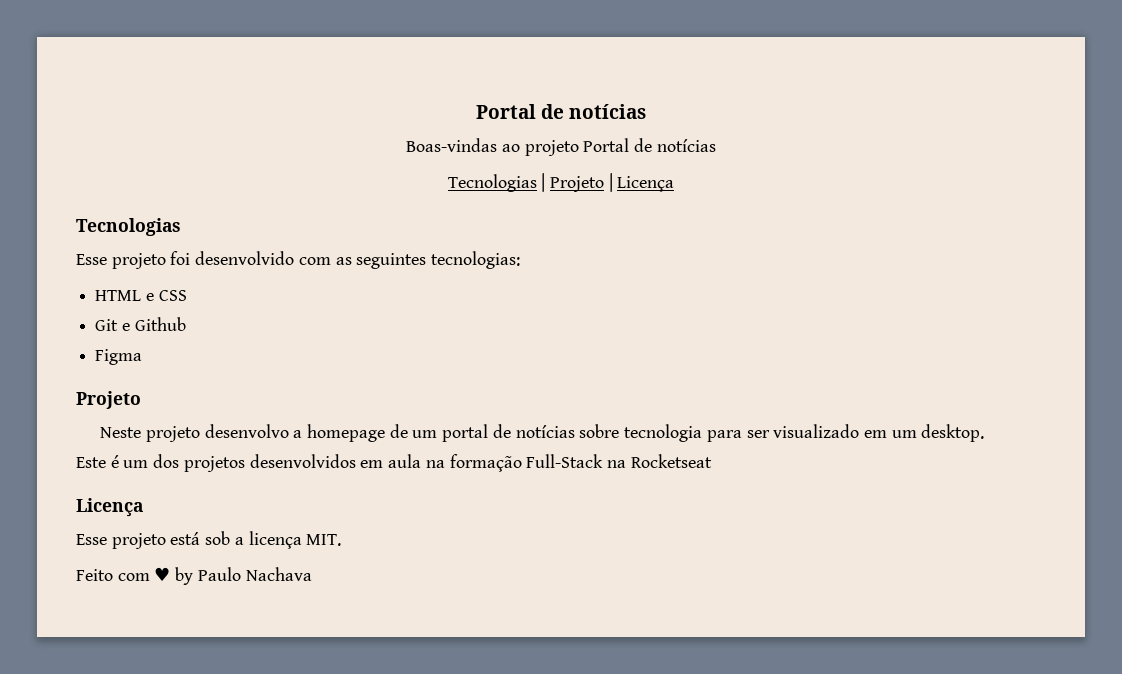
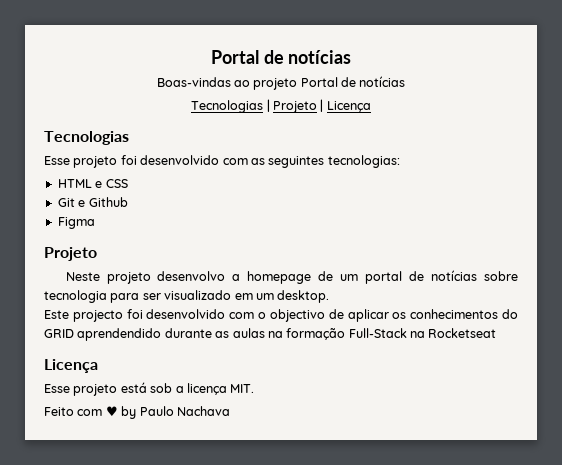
- Este é um dos projetos desenvolvidos em aula na formação Full-Stack na Rocketseat
+ Este projecto foi desenvolvido com o objectivo de aplicar os conhecimentos do GRID aprendendido durante as aulas na formação Full-Stack na Rocketseat

